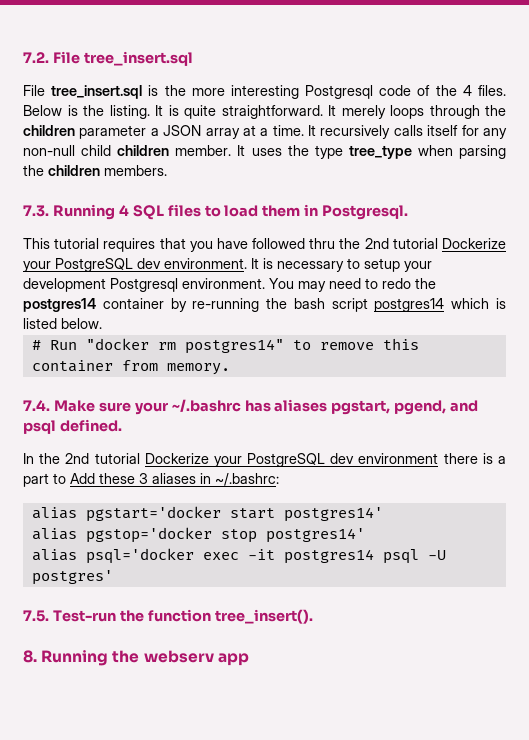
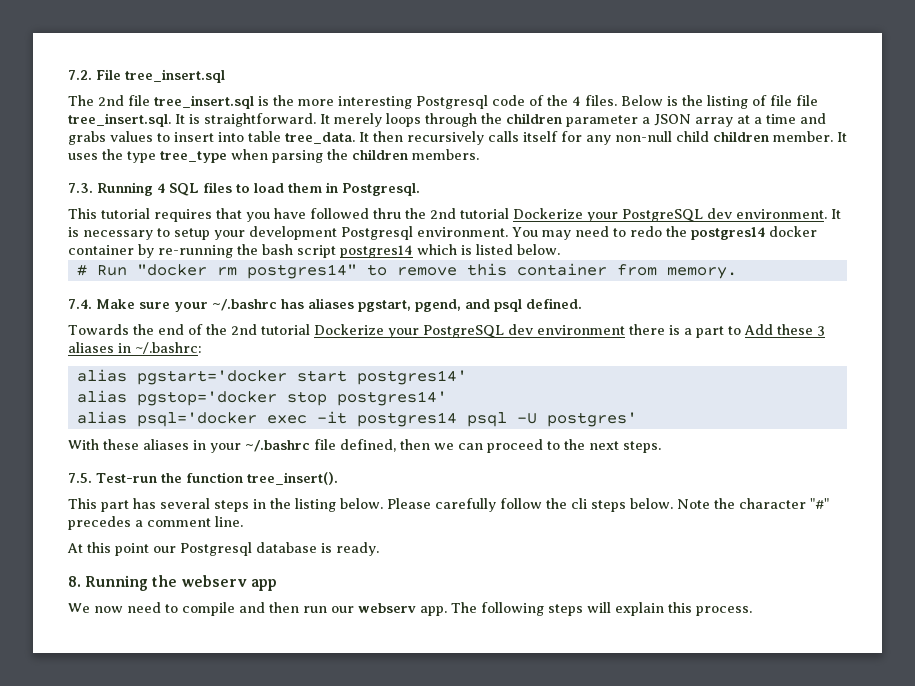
- File tree_insert.sql is the more interesting Postgresql code of the 4 files.
+ The 2nd file tree_insert.sql is the more interesting Postgresql code of the 4 files.
- Below is the listing. It is quite straightforward.
+ Below is the listing of file file tree_insert.sql. It is straightforward.
- It merely loops through the children parameter a JSON array at a time. It recursively calls itself for any non-null child children member.
+ It merely loops through the children parameter a JSON array at a time and grabs values to insert into table tree_data. It then recursively calls itself for any non-null child children member.
- You may need to redo the postgres14 container by re-running the bash script postgres14 which is listed below.
+ You may need to redo the postgres14 docker container by re-running the bash script postgres14 which is listed below.
- In the 2nd tutorial Dockerize your PostgreSQL dev environment there is a part to Add these 3 aliases in ~/.bashrc:
+ Towards the end of the 2nd tutorial Dockerize your PostgreSQL dev environment there is a part to Add these 3 aliases in ~/.bashrc:
+ With these aliases in your ~/.bashrc file defined, then we can proceed to the next steps.
+ This part has several steps in the listing below. Please carefully follow the cli steps below. Note the character "#" precedes a comment line.
+ At this point our Postgresql database is ready.
+ We now need to compile and then run our webserv app. The following steps will explain this process.

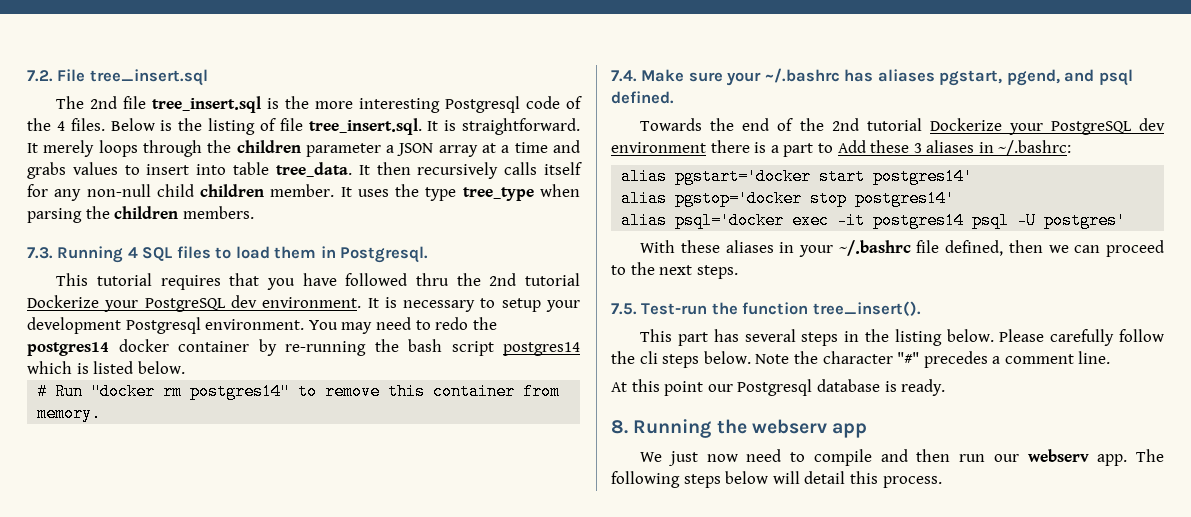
- Below is the listing of file file tree_insert.sql. It is straightforward.
+ Below is the listing of file tree_insert.sql. It is straightforward.
- We now need to compile and then run our webserv app.
+ We just now need to compile and then run our webserv app.
- The following steps will explain this process.
+ The following steps below will detail this process.

